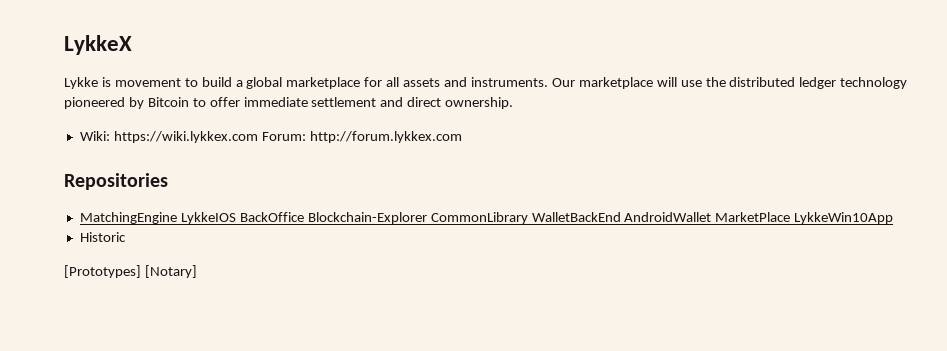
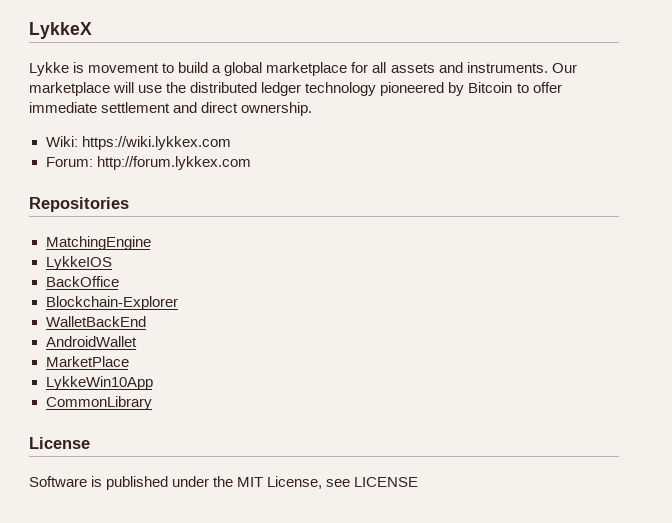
- Wiki: https://wiki.lykkex.com Forum: http://forum.lykkex.com
+ Wiki: https://wiki.lykkex.com
+ Forum: http://forum.lykkex.com
- MatchingEngine LykkeIOS BackOffice Blockchain-Explorer CommonLibrary WalletBackEnd AndroidWallet MarketPlace LykkeWin10App
+ MatchingEngine
+ LykkeIOS
+ BackOffice
+ Blockchain-Explorer
+ WalletBackEnd
+ AndroidWallet
+ MarketPlace
+ LykkeWin10App
- Historic
- [Prototypes] [Notary]
+ CommonLibrary
+ License
+ Software is published under the MIT License, see LICENSE

